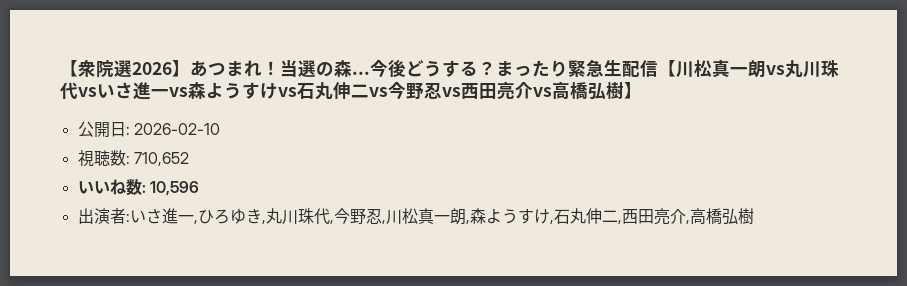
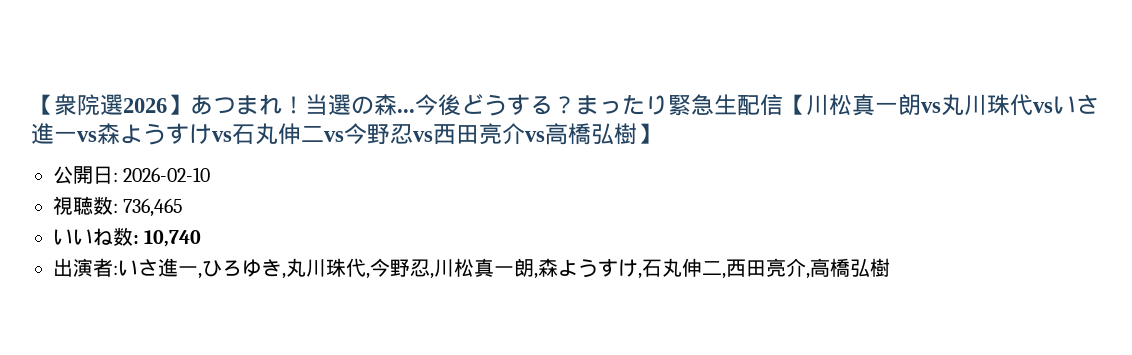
- 視聴数: 710,652
+ 視聴数: 736,465
- いいね数: 10,596
+ いいね数: 10,740

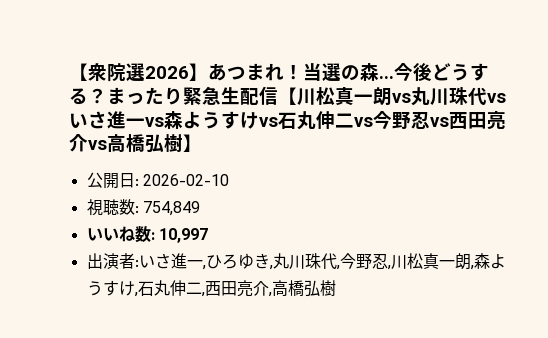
- 視聴数: 736,465
+ 視聴数: 754,849
- いいね数: 10,740
+ いいね数: 10,997

